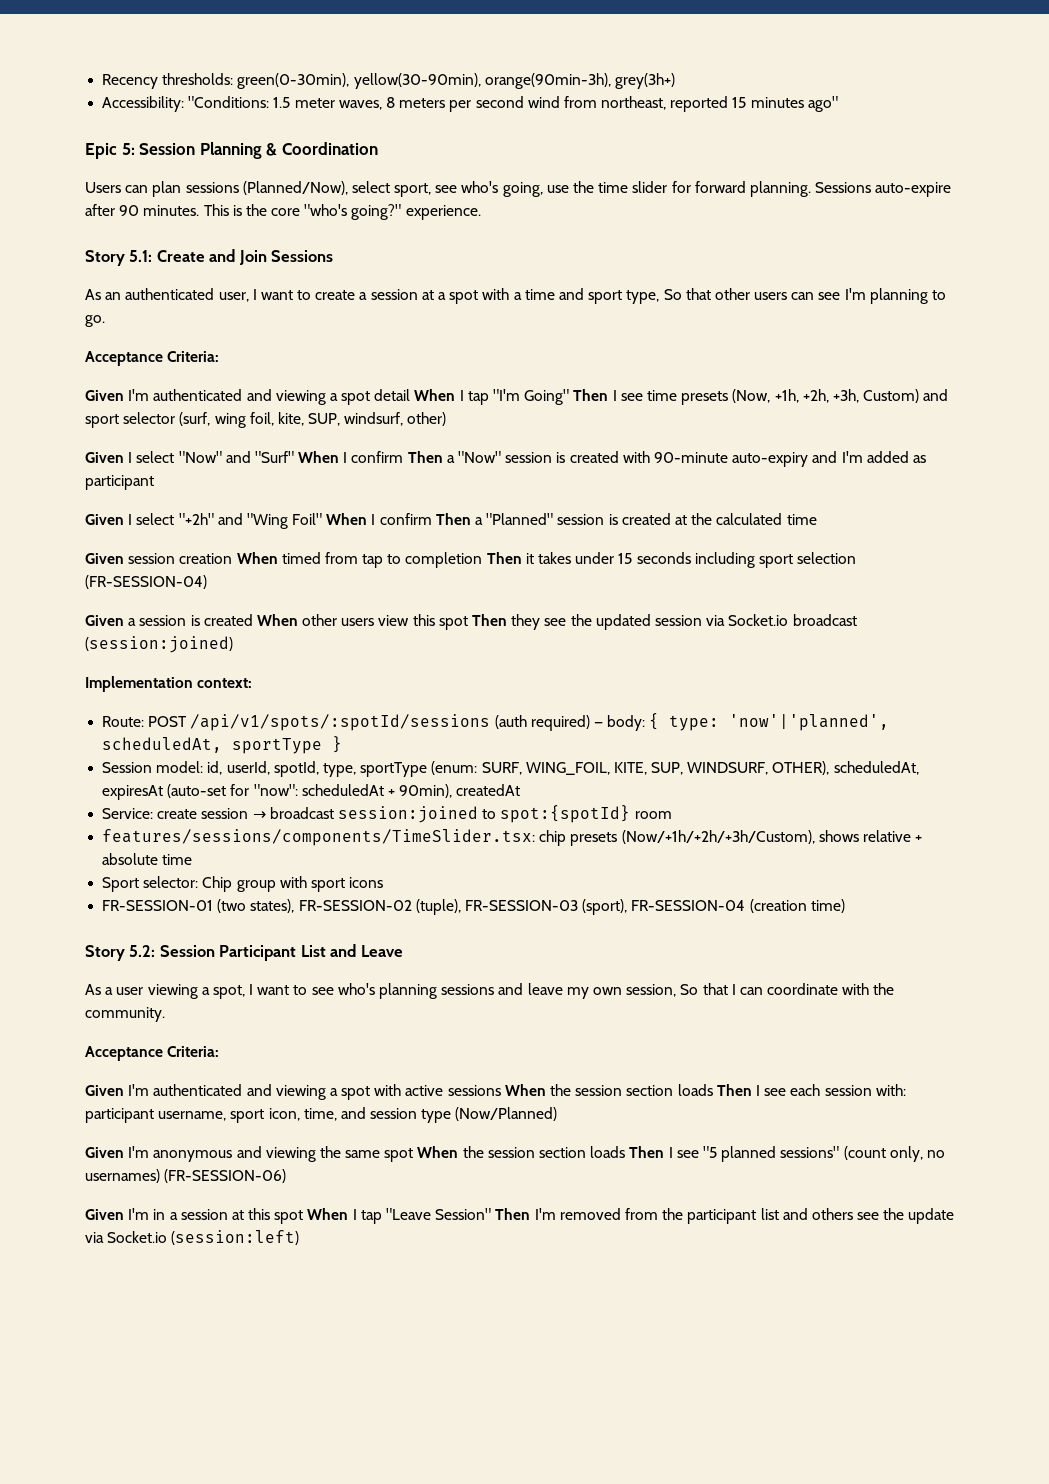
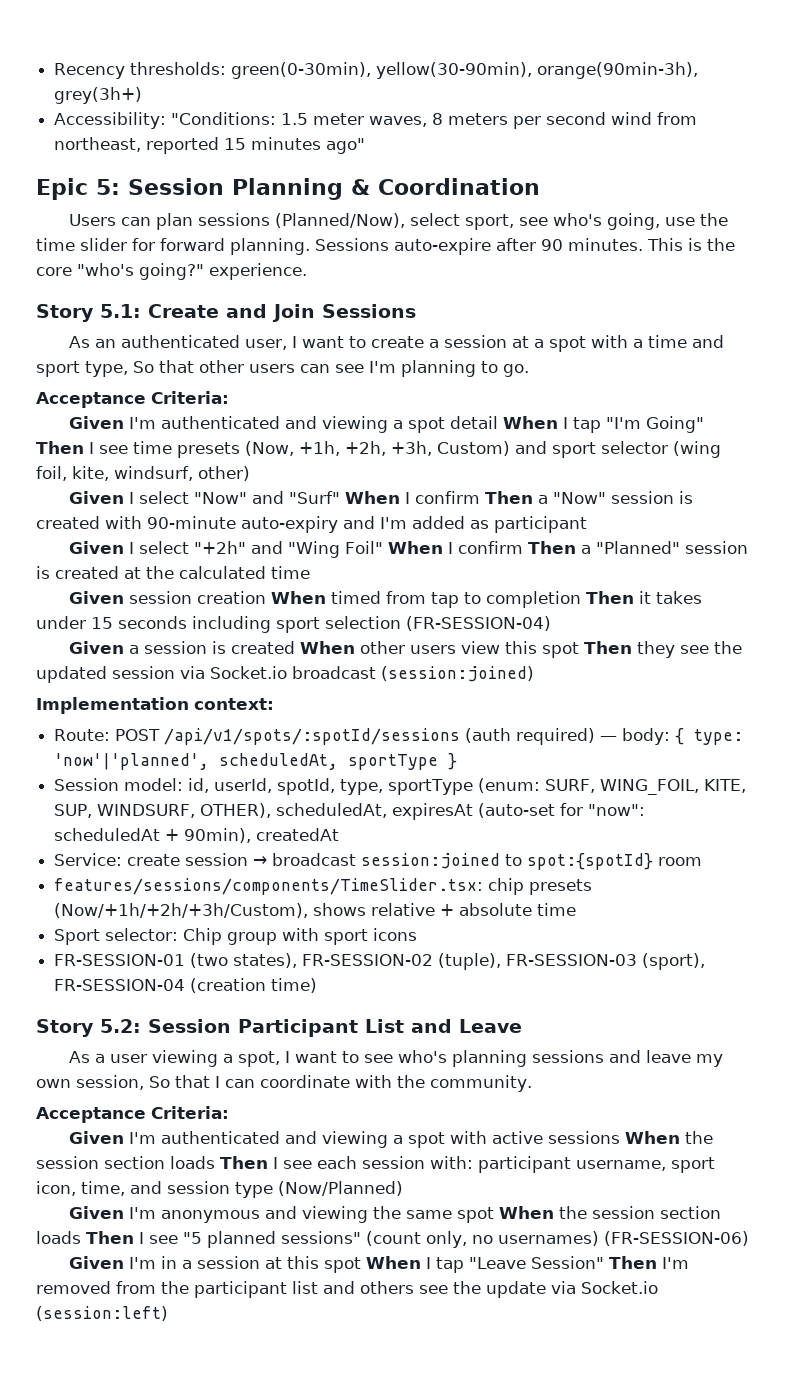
- Given I'm authenticated and viewing a spot detail When I tap "I'm Going" Then I see time presets (Now, +1h, +2h, +3h, Custom) and sport selector (surf, wing foil, kite, SUP, windsurf, other)
+ Given I'm authenticated and viewing a spot detail When I tap "I'm Going" Then I see time presets (Now, +1h, +2h, +3h, Custom) and sport selector (wing foil, kite, windsurf, other)

